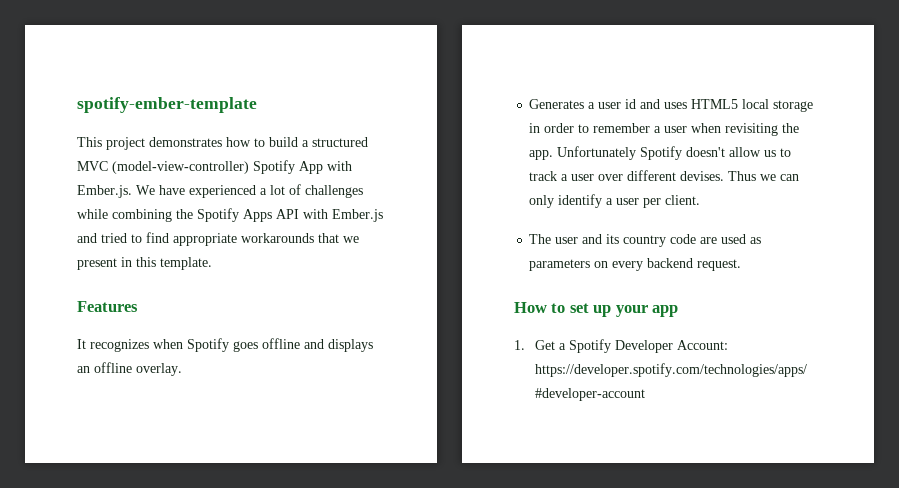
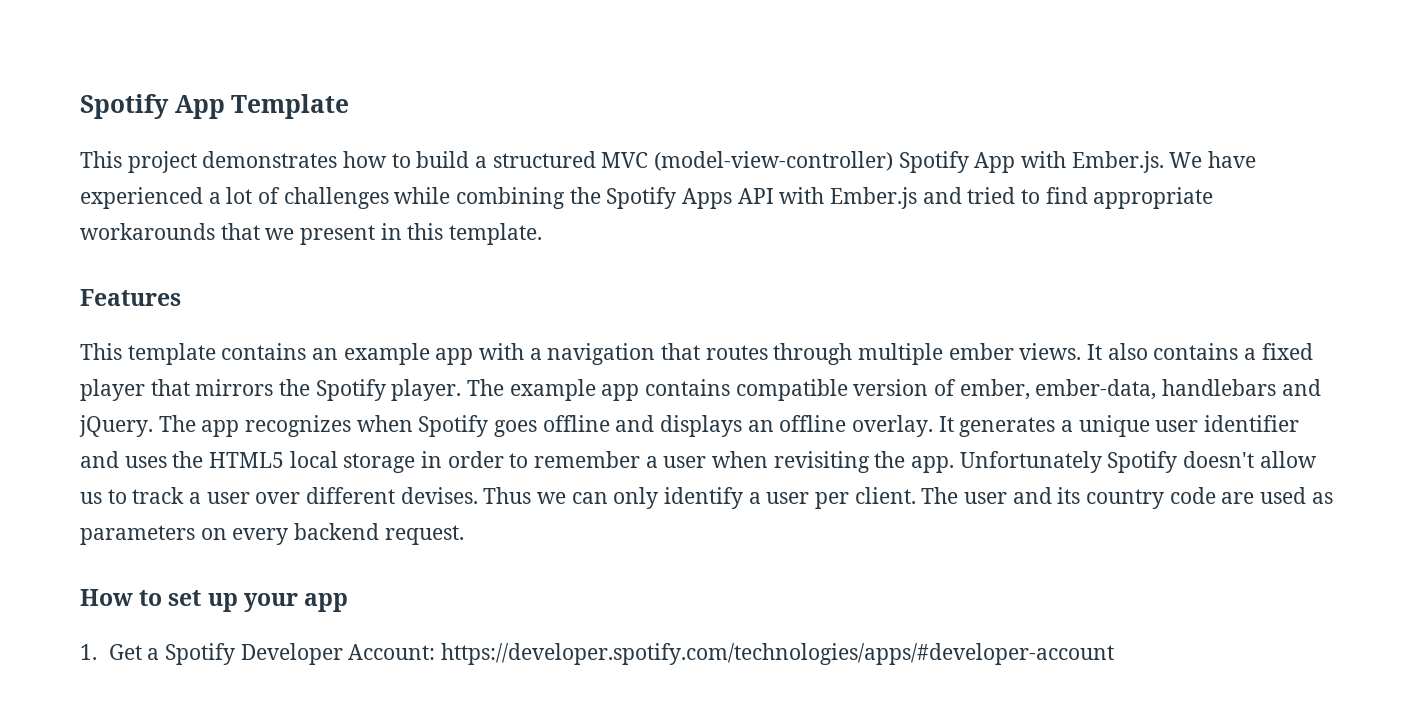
- spotify-ember-template
+ Spotify App Template
- It recognizes when Spotify goes offline and displays an offline overlay.
- Generates a user id and uses HTML5 local storage in order to remember a user when revisiting the app.
+ This template contains an example app with a navigation that routes through multiple ember views. It also contains a fixed player that mirrors the Spotify player. The example app contains compatible version of ember, ember-data, handlebars and jQuery. The app recognizes when Spotify goes offline and displays an offline overlay. It generates a unique user identifier and uses the HTML5 local storage in order to remember a user when revisiting the app.
- Thus we can only identify a user per client.
- The user and its country code are used as parameters on every backend request.
+ Thus we can only identify a user per client. The user and its country code are used as parameters on every backend request.

